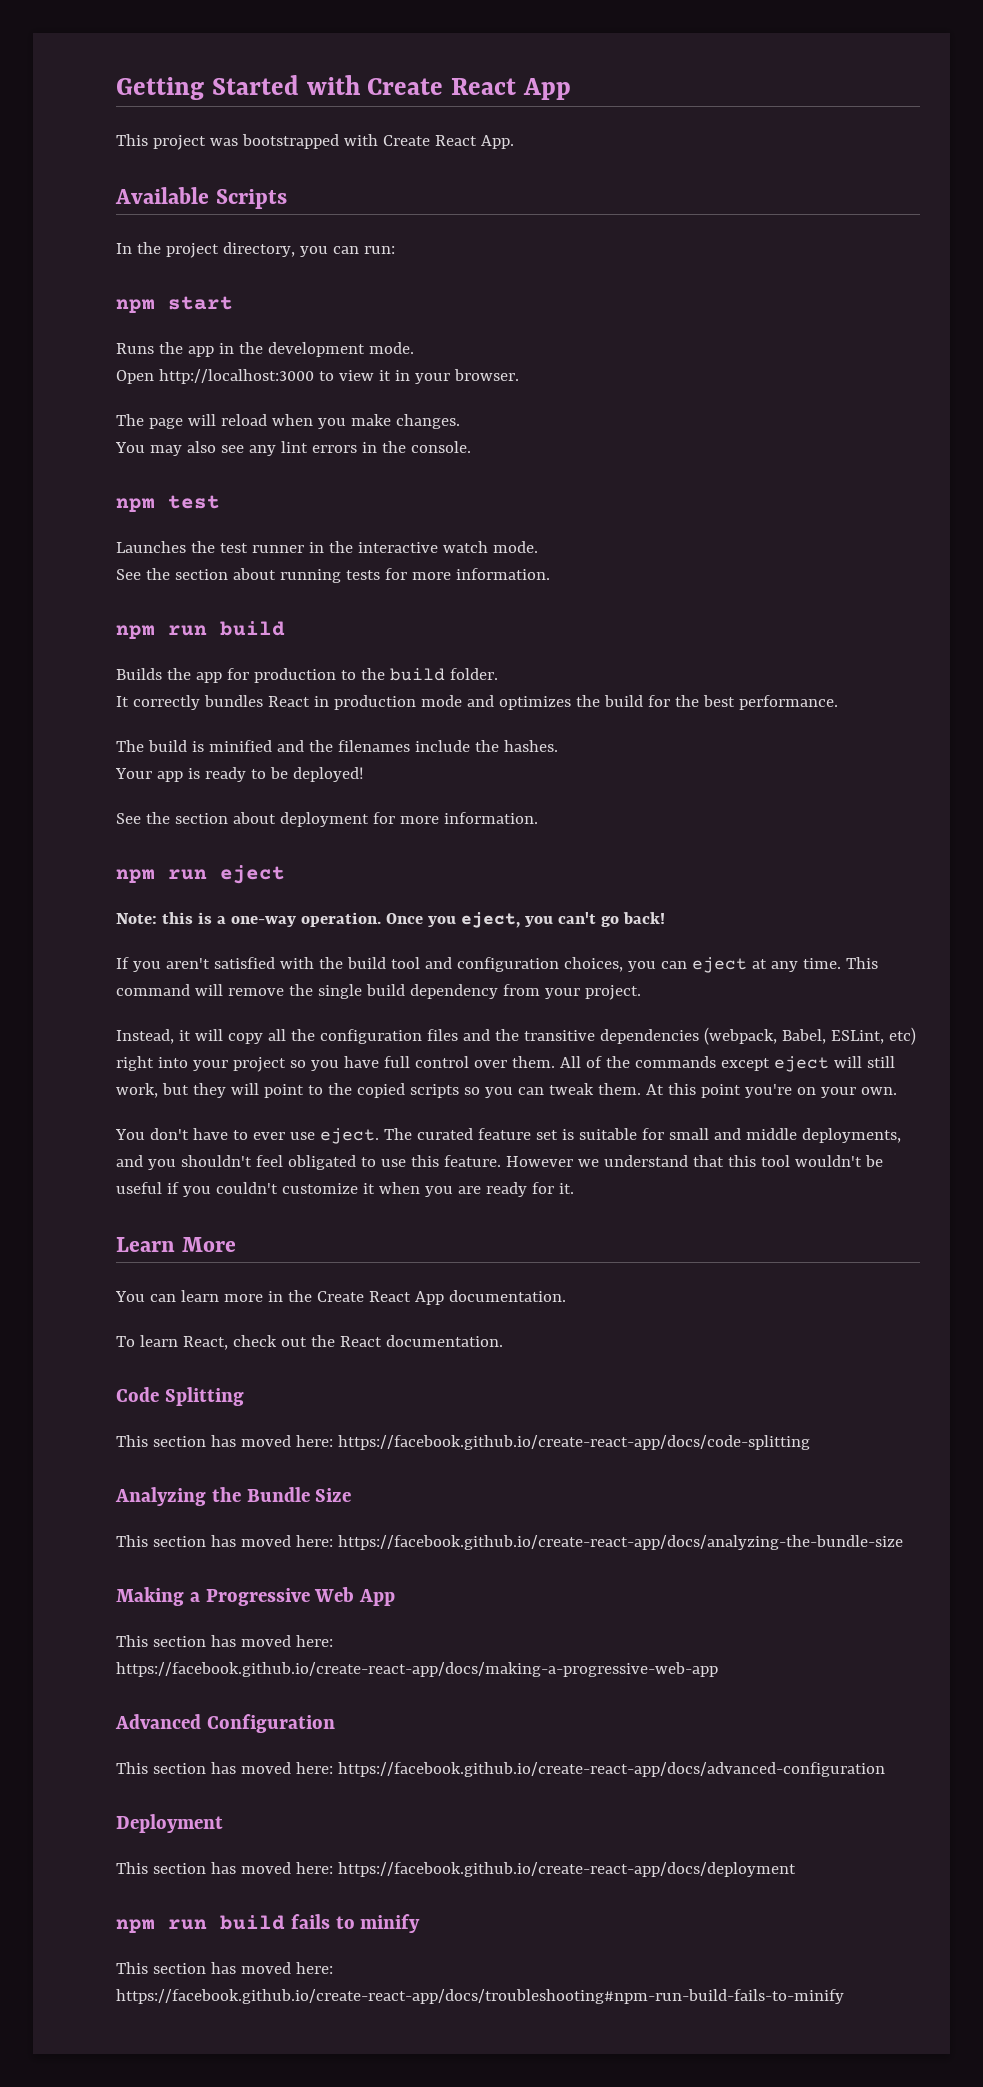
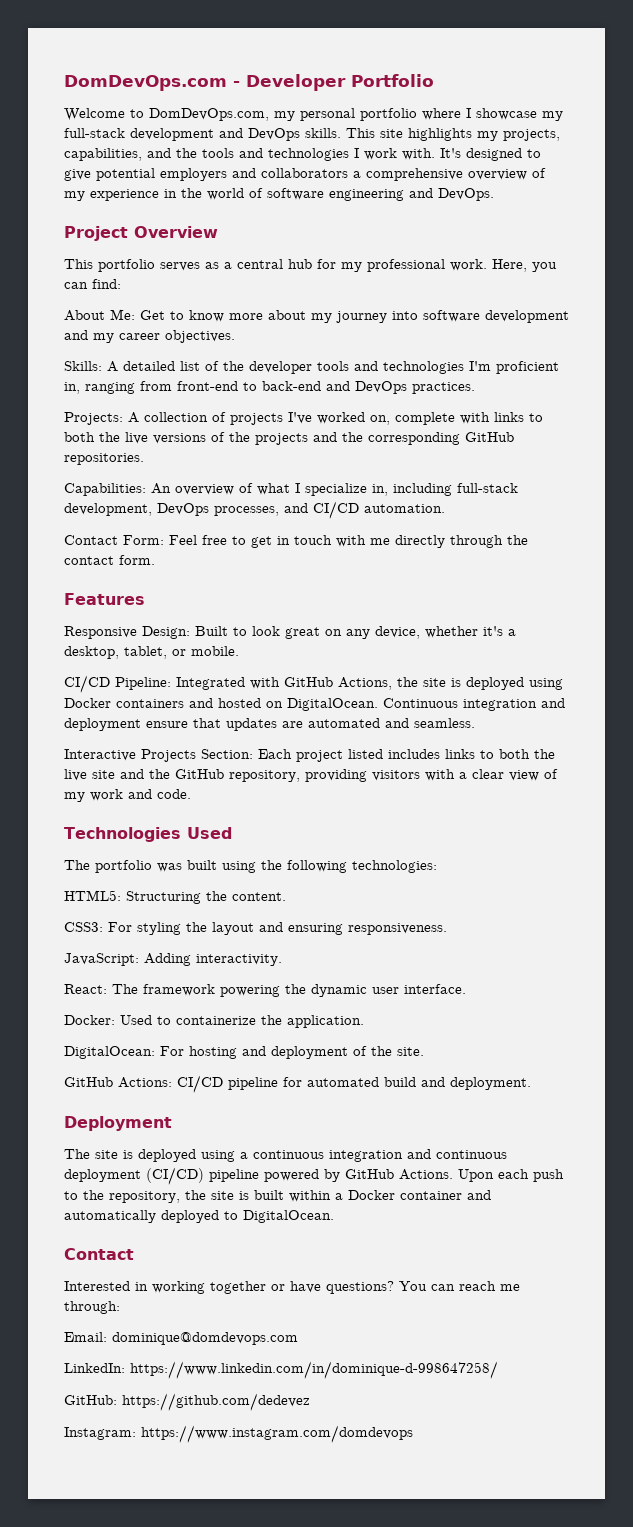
- Getting Started with Create React App
- This project was bootstrapped with Create React App.
- Available Scripts
- In the project directory, you can run:
- npm start
- Runs the app in the development mode.
- Open http://localhost:3000 to view it in your browser.
- The page will reload when you make changes.
- You may also see any lint errors in the console.
- npm test
- Launches the test runner in the interactive watch mode.
- See the section about running tests for more information.
- npm run build
- Builds the app for production to the build folder.
- It correctly bundles React in production mode and optimizes the build for the best performance.
- The build is minified and the filenames include the hashes.
- Your app is ready to be deployed!
- See the section about deployment for more information.
- npm run eject
- Note: this is a one-way operation. Once you eject, you can't go back!
- If you aren't satisfied with the build tool and configuration choices, you can eject at any time. This command will remove the single build dependency from your project.
- Instead, it will copy all the configuration files and the transitive dependencies (webpack, Babel, ESLint, etc) right into your project so you have full control over them. All of the commands except eject will still work, but they will point to the copied scripts so you can tweak them. At this point you're on your own.
- You don't have to ever use eject. The curated feature set is suitable for small and middle deployments, and you shouldn't feel obligated to use this feature. However we understand that this tool wouldn't be useful if you couldn't customize it when you are ready for it.
- Learn More
- You can learn more in the Create React App documentation.
- To learn React, check out the React documentation.
- Code Splitting
- This section has moved here: https://facebook.github.io/create-react-app/docs/code-splitting
- Analyzing the Bundle Size
- This section has moved here: https://facebook.github.io/create-react-app/docs/analyzing-the-bundle-size
- Making a Progressive Web App
- This section has moved here: https://facebook.github.io/create-react-app/docs/making-a-progressive-web-app
- Advanced Configuration
- This section has moved here: https://facebook.github.io/create-react-app/docs/advanced-configuration
+ DomDevOps.com - Developer Portfolio
+ Welcome to DomDevOps.com, my personal portfolio where I showcase my full-stack development and DevOps skills. This site highlights my projects, capabilities, and the tools and technologies I work with. It's designed to give potential employers and collaborators a comprehensive overview of my experience in the world of software engineering and DevOps.
+ Project Overview
+ This portfolio serves as a central hub for my professional work. Here, you can find:
+ About Me: Get to know more about my journey into software development and my career objectives.
+ Skills: A detailed list of the developer tools and technologies I'm proficient in, ranging from front-end to back-end and DevOps practices.
+ Projects: A collection of projects I've worked on, complete with links to both the live versions of the projects and the corresponding GitHub repositories.
+ Capabilities: An overview of what I specialize in, including full-stack development, DevOps processes, and CI/CD automation.
+ Contact Form: Feel free to get in touch with me directly through the contact form.
+ Features
+ Responsive Design: Built to look great on any device, whether it's a desktop, tablet, or mobile.
+ CI/CD Pipeline: Integrated with GitHub Actions, the site is deployed using Docker containers and hosted on DigitalOcean. Continuous integration and deployment ensure that updates are automated and seamless.
+ Interactive Projects Section: Each project listed includes links to both the live site and the GitHub repository, providing visitors with a clear view of my work and code.
+ Technologies Used
+ The portfolio was built using the following technologies:
+ HTML5: Structuring the content.
+ CSS3: For styling the layout and ensuring responsiveness.
+ JavaScript: Adding interactivity.
+ React: The framework powering the dynamic user interface.
+ Docker: Used to containerize the application.
+ DigitalOcean: For hosting and deployment of the site.
+ GitHub Actions: CI/CD pipeline for automated build and deployment.
  Deployment
- This section has moved here: https://facebook.github.io/create-react-app/docs/deployment
- npm run build fails to minify
- This section has moved here: https://facebook.github.io/create-react-app/docs/troubleshooting#npm-run-build-fails-to-minify
+ The site is deployed using a continuous integration and continuous deployment (CI/CD) pipeline powered by GitHub Actions. Upon each push to the repository, the site is built within a Docker container and automatically deployed to DigitalOcean.
+ Contact
+ Interested in working together or have questions? You can reach me through:
+ Email: dominique@domdevops.com
+ LinkedIn: https://www.linkedin.com/in/dominique-d-998647258/
+ GitHub: https://github.com/dedevez
+ Instagram: https://www.instagram.com/domdevops

